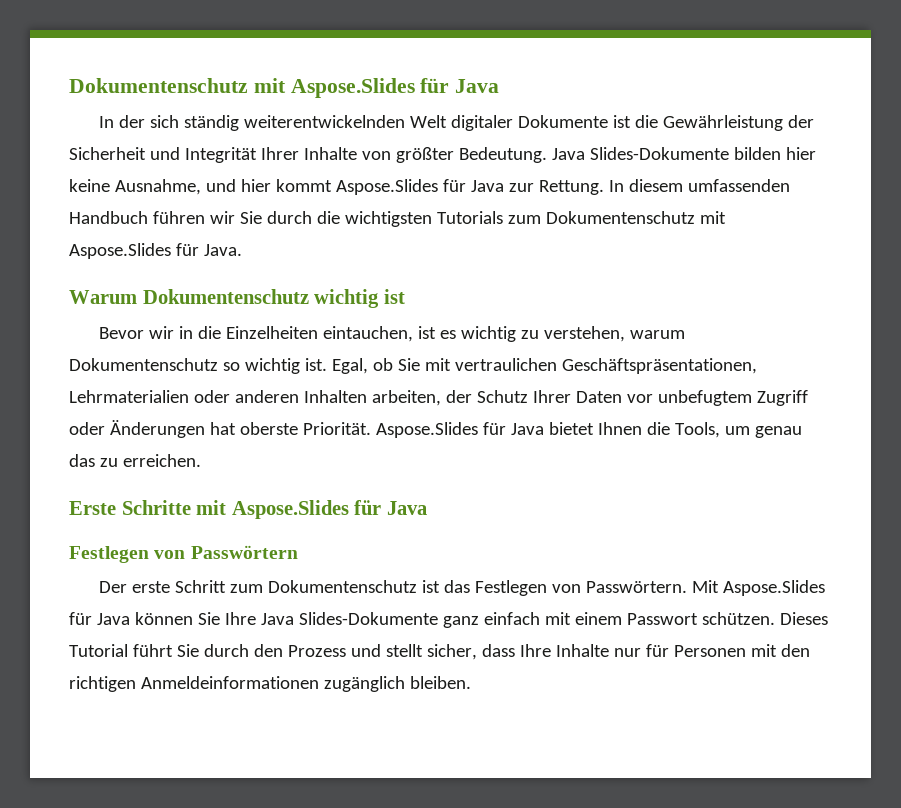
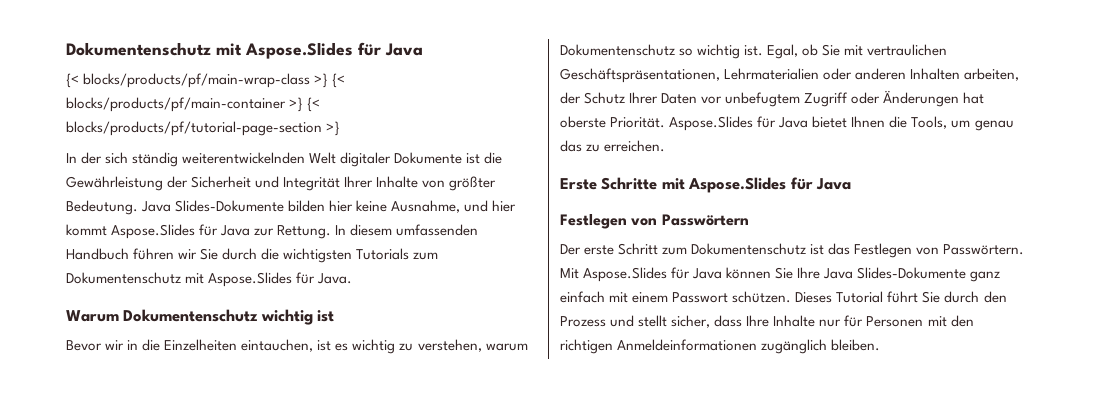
+ {< blocks/products/pf/main-wrap-class >} {< blocks/products/pf/main-container >} {< blocks/products/pf/tutorial-page-section >}

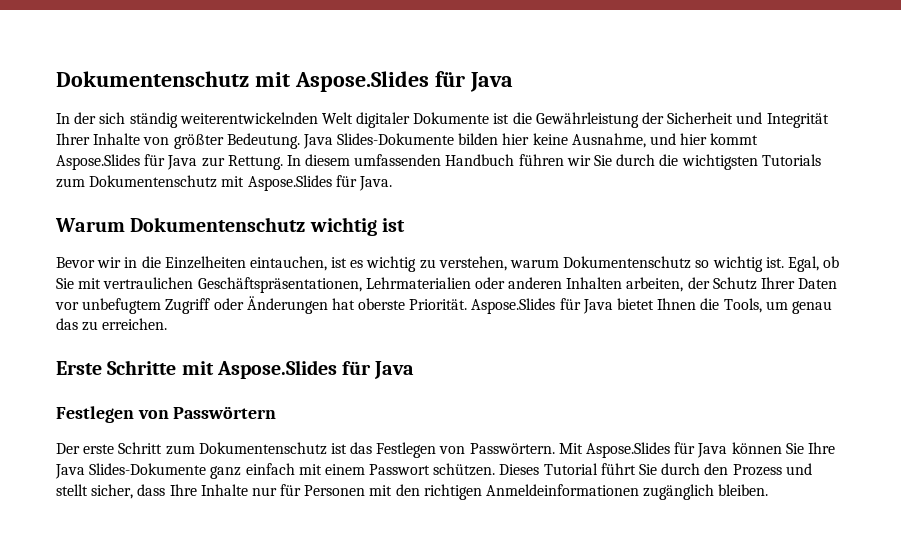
- {< blocks/products/pf/main-wrap-class >} {< blocks/products/pf/main-container >} {< blocks/products/pf/tutorial-page-section >}

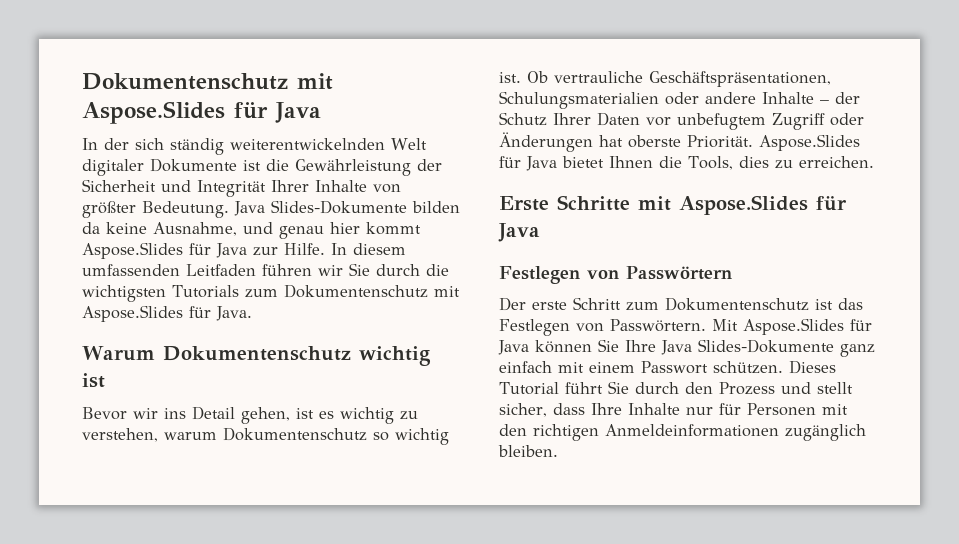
- Java Slides-Dokumente bilden hier keine Ausnahme, und hier kommt Aspose.Slides für Java zur Rettung.
+ Java Slides-Dokumente bilden da keine Ausnahme, und genau hier kommt Aspose.Slides für Java zur Hilfe.
- In diesem umfassenden Handbuch führen wir Sie durch die wichtigsten Tutorials zum Dokumentenschutz mit Aspose.Slides für Java.
+ In diesem umfassenden Leitfaden führen wir Sie durch die wichtigsten Tutorials zum Dokumentenschutz mit Aspose.Slides für Java.
- Bevor wir in die Einzelheiten eintauchen, ist es wichtig zu verstehen, warum Dokumentenschutz so wichtig ist.
+ Bevor wir ins Detail gehen, ist es wichtig zu verstehen, warum Dokumentenschutz so wichtig ist.
- Egal, ob Sie mit vertraulichen Geschäftspräsentationen, Lehrmaterialien oder anderen Inhalten arbeiten, der Schutz Ihrer Daten vor unbefugtem Zugriff oder Änderungen hat oberste Priorität.
+ Ob vertrauliche Geschäftspräsentationen, Schulungsmaterialien oder andere Inhalte – der Schutz Ihrer Daten vor unbefugtem Zugriff oder Änderungen hat oberste Priorität.
- Aspose.Slides für Java bietet Ihnen die Tools, um genau das zu erreichen.
+ Aspose.Slides für Java bietet Ihnen die Tools, dies zu erreichen.

